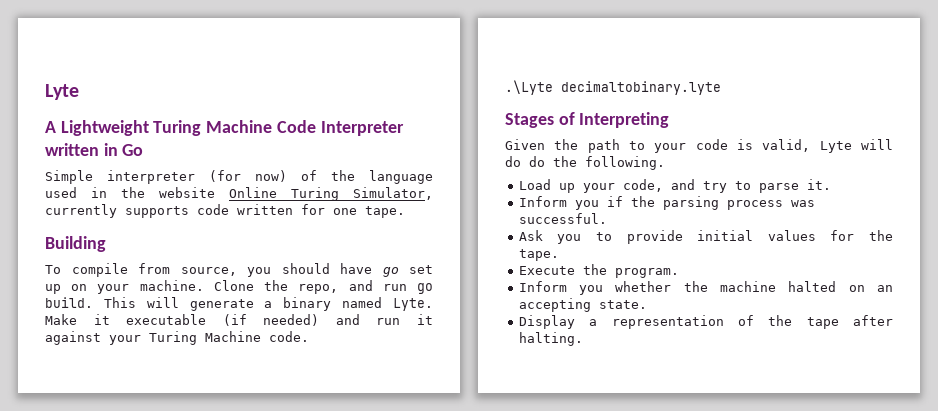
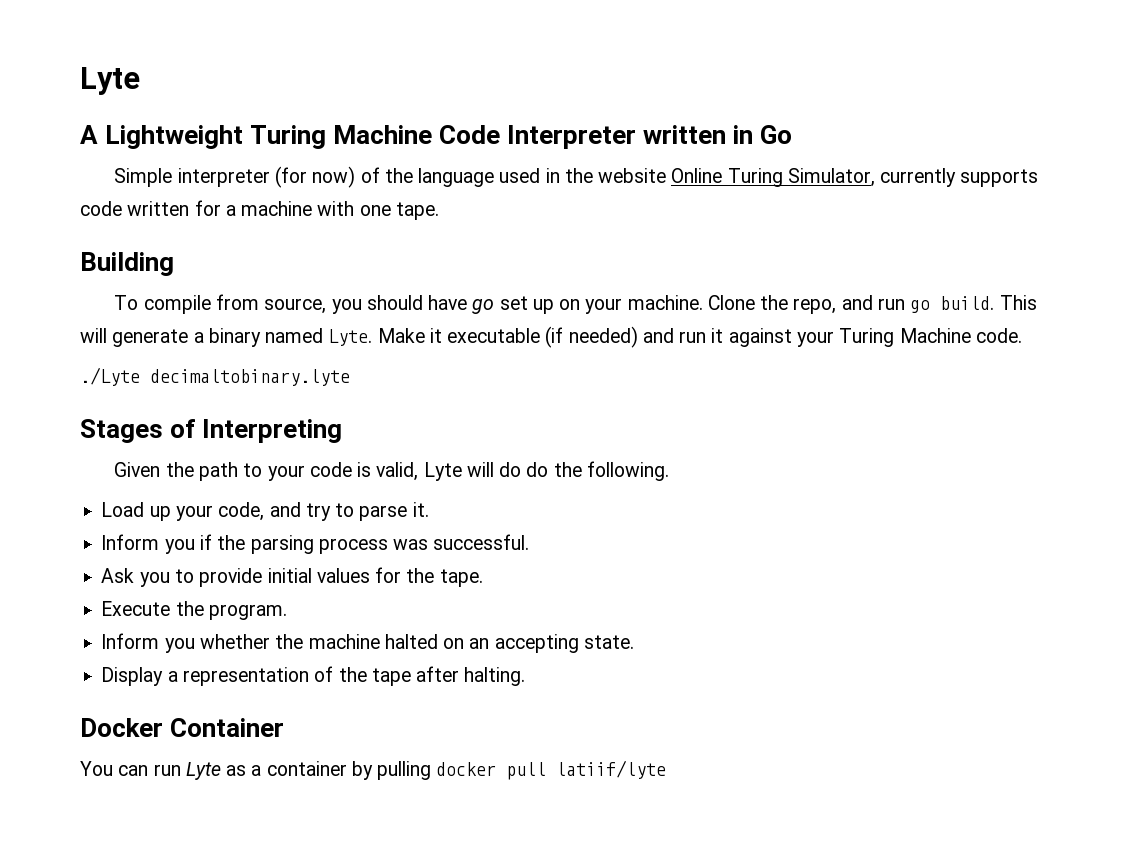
- Simple interpreter (for now) of the language used in the website Online Turing Simulator, currently supports code written for one tape.
+ Simple interpreter (for now) of the language used in the website Online Turing Simulator, currently supports code written for a machine with one tape.
- .\Lyte decimaltobinary.lyte
+ ./Lyte decimaltobinary.lyte
+ Docker Container
+ You can run Lyte as a container by pulling docker pull latiif/lyte

